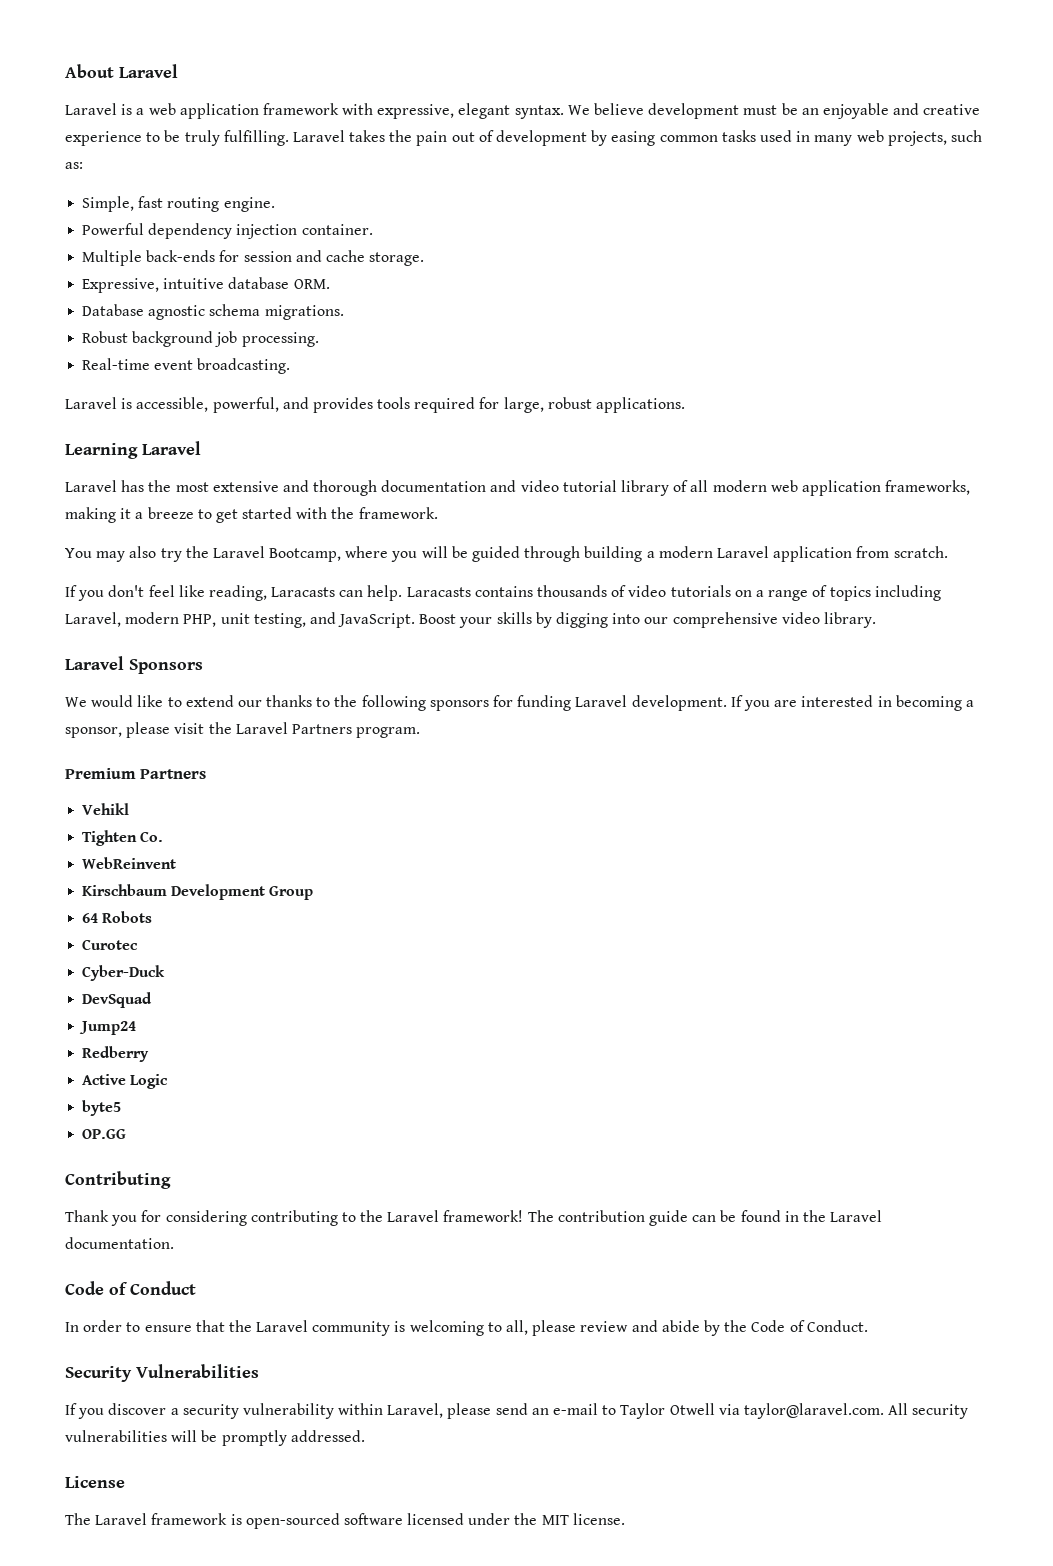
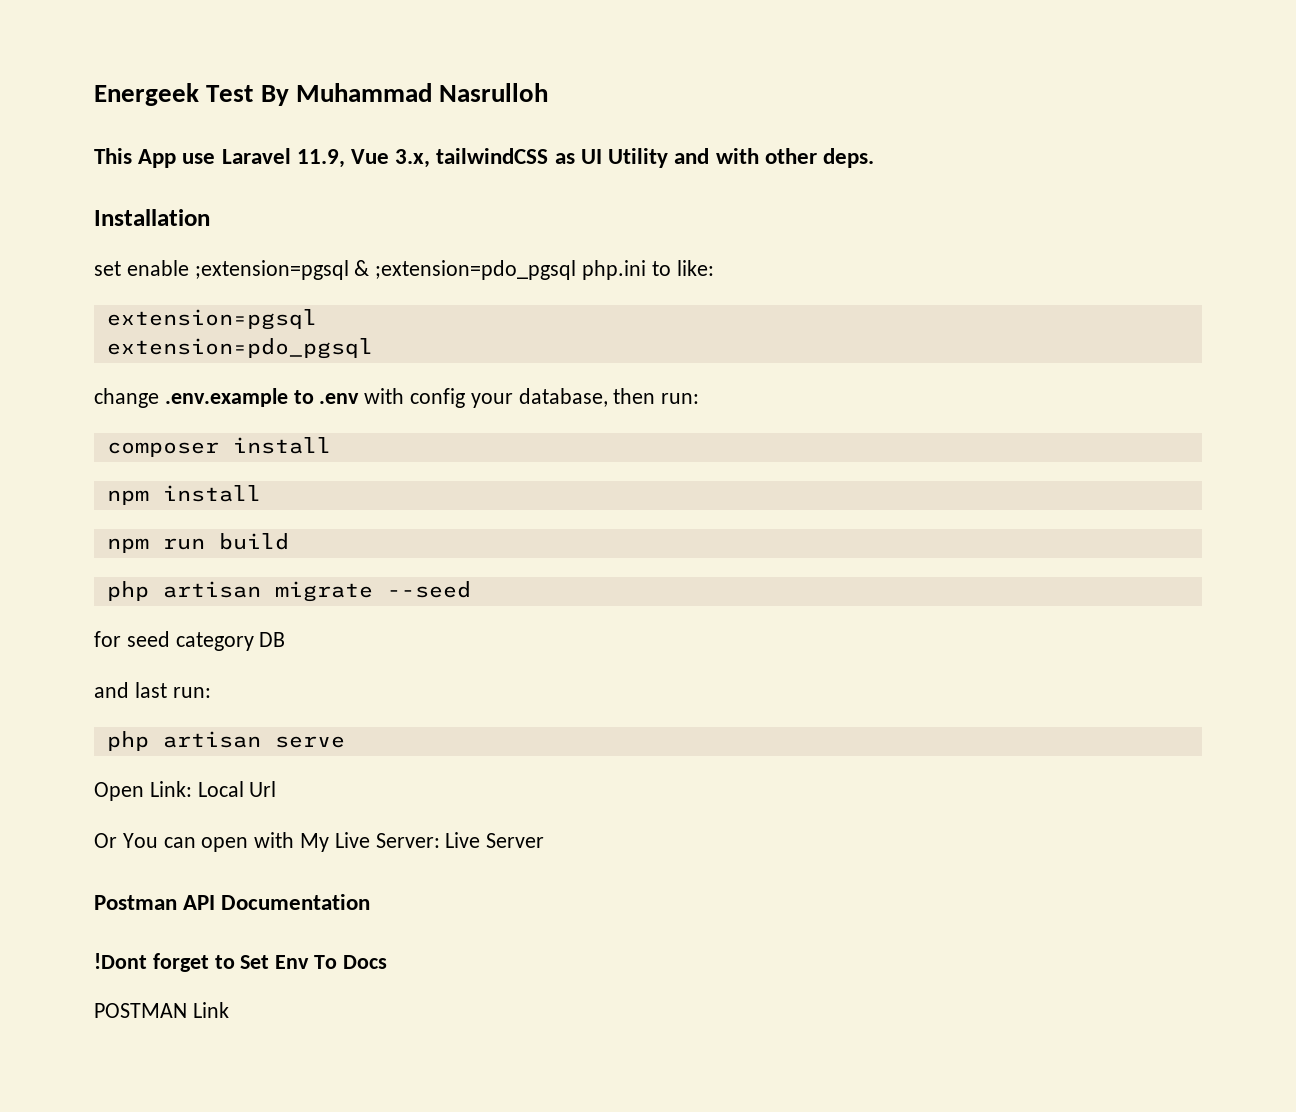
- About Laravel
- Laravel is a web application framework with expressive, elegant syntax. We believe development must be an enjoyable and creative experience to be truly fulfilling. Laravel takes the pain out of development by easing common tasks used in many web projects, such as:
- Simple, fast routing engine.
- Powerful dependency injection container.
- Multiple back-ends for session and cache storage.
- Expressive, intuitive database ORM.
- Database agnostic schema migrations.
- Robust background job processing.
- Real-time event broadcasting.
- Laravel is accessible, powerful, and provides tools required for large, robust applications.
- Learning Laravel
- Laravel has the most extensive and thorough documentation and video tutorial library of all modern web application frameworks, making it a breeze to get started with the framework.
- You may also try the Laravel Bootcamp, where you will be guided through building a modern Laravel application from scratch.
- If you don't feel like reading, Laracasts can help. Laracasts contains thousands of video tutorials on a range of topics including Laravel, modern PHP, unit testing, and JavaScript. Boost your skills by digging into our comprehensive video library.
- Laravel Sponsors
- We would like to extend our thanks to the following sponsors for funding Laravel development. If you are interested in becoming a sponsor, please visit the Laravel Partners program.
- Premium Partners
- Vehikl
- Tighten Co.
- WebReinvent
- Kirschbaum Development Group
- 64 Robots
- Curotec
- Cyber-Duck
- DevSquad
- Jump24
- Redberry
- Active Logic
- byte5
- OP.GG
- Contributing
- Thank you for considering contributing to the Laravel framework! The contribution guide can be found in the Laravel documentation.
- Code of Conduct
- In order to ensure that the Laravel community is welcoming to all, please review and abide by the Code of Conduct.
- Security Vulnerabilities
- If you discover a security vulnerability within Laravel, please send an e-mail to Taylor Otwell via taylor@laravel.com. All security vulnerabilities will be promptly addressed.
- License
- The Laravel framework is open-sourced software licensed under the MIT license.
+ Energeek Test By Muhammad Nasrulloh
+ This App use Laravel 11.9, Vue 3.x, tailwindCSS as UI Utility and with other deps.
+ Installation
+ set enable ;extension=pgsql & ;extension=pdo_pgsql php.ini to like:
+ extension=pgsql
+ extension=pdo_pgsql
+ change .env.example to .env with config your database, then run:
+ composer install
+ npm install
+ npm run build
+ php artisan migrate --seed
+ for seed category DB
+ and last run:
+ php artisan serve
+ Open Link: Local Url
+ Or You can open with My Live Server: Live Server
+ Postman API Documentation
+ !Dont forget to Set Env To Docs
+ POSTMAN Link

